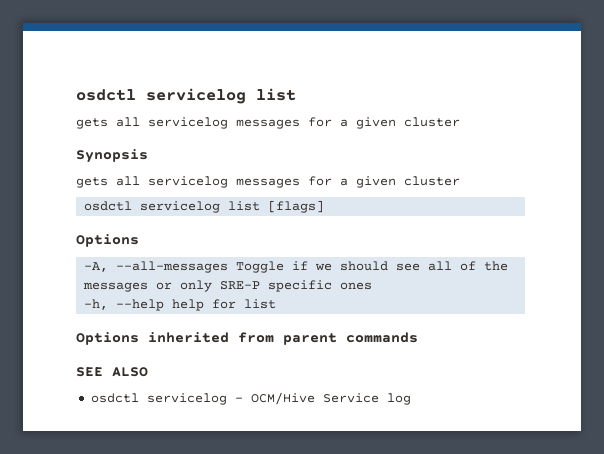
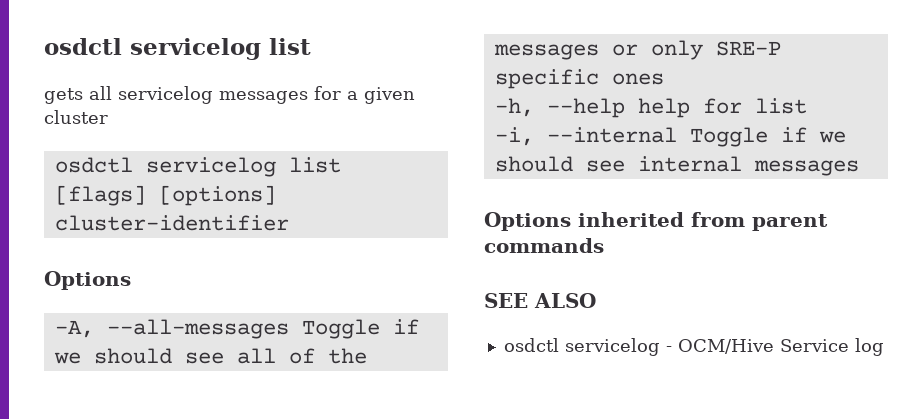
- Synopsis
- gets all servicelog messages for a given cluster
- osdctl servicelog list [flags]
+ osdctl servicelog list [flags] [options] cluster-identifier
+ -i, --internal Toggle if we should see internal messages

